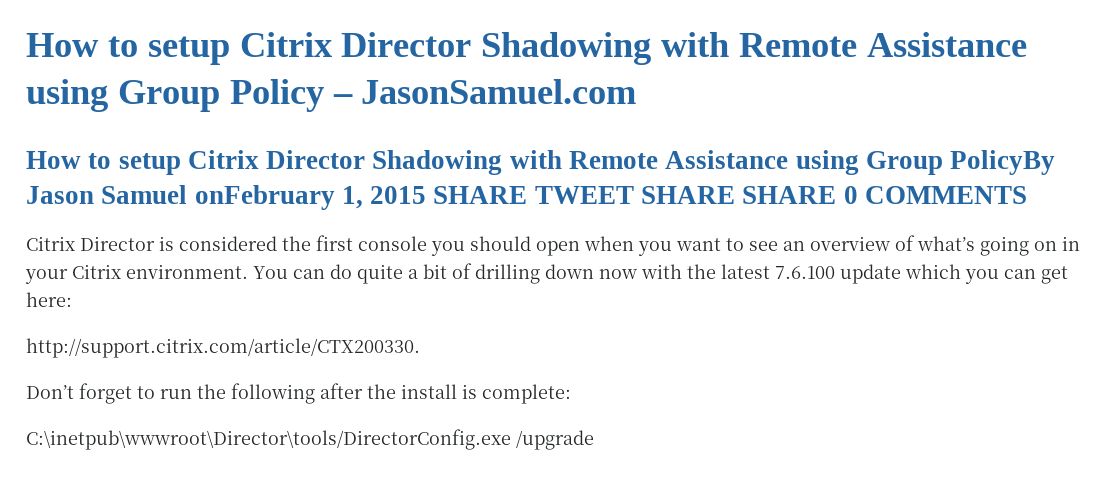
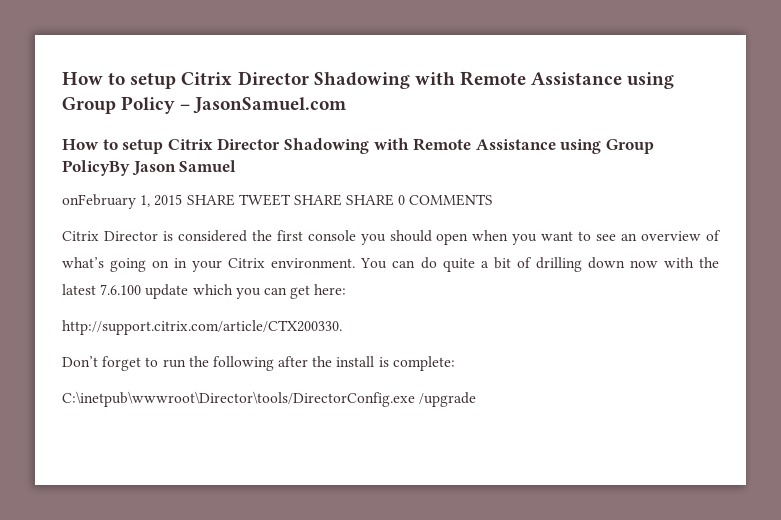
- How to setup Citrix Director Shadowing with Remote Assistance using Group PolicyBy Jason Samuel onFebruary 1, 2015 SHARE TWEET SHARE SHARE 0 COMMENTS
+ How to setup Citrix Director Shadowing with Remote Assistance using Group PolicyBy Jason Samuel
+ onFebruary 1, 2015 SHARE TWEET SHARE SHARE 0 COMMENTS

